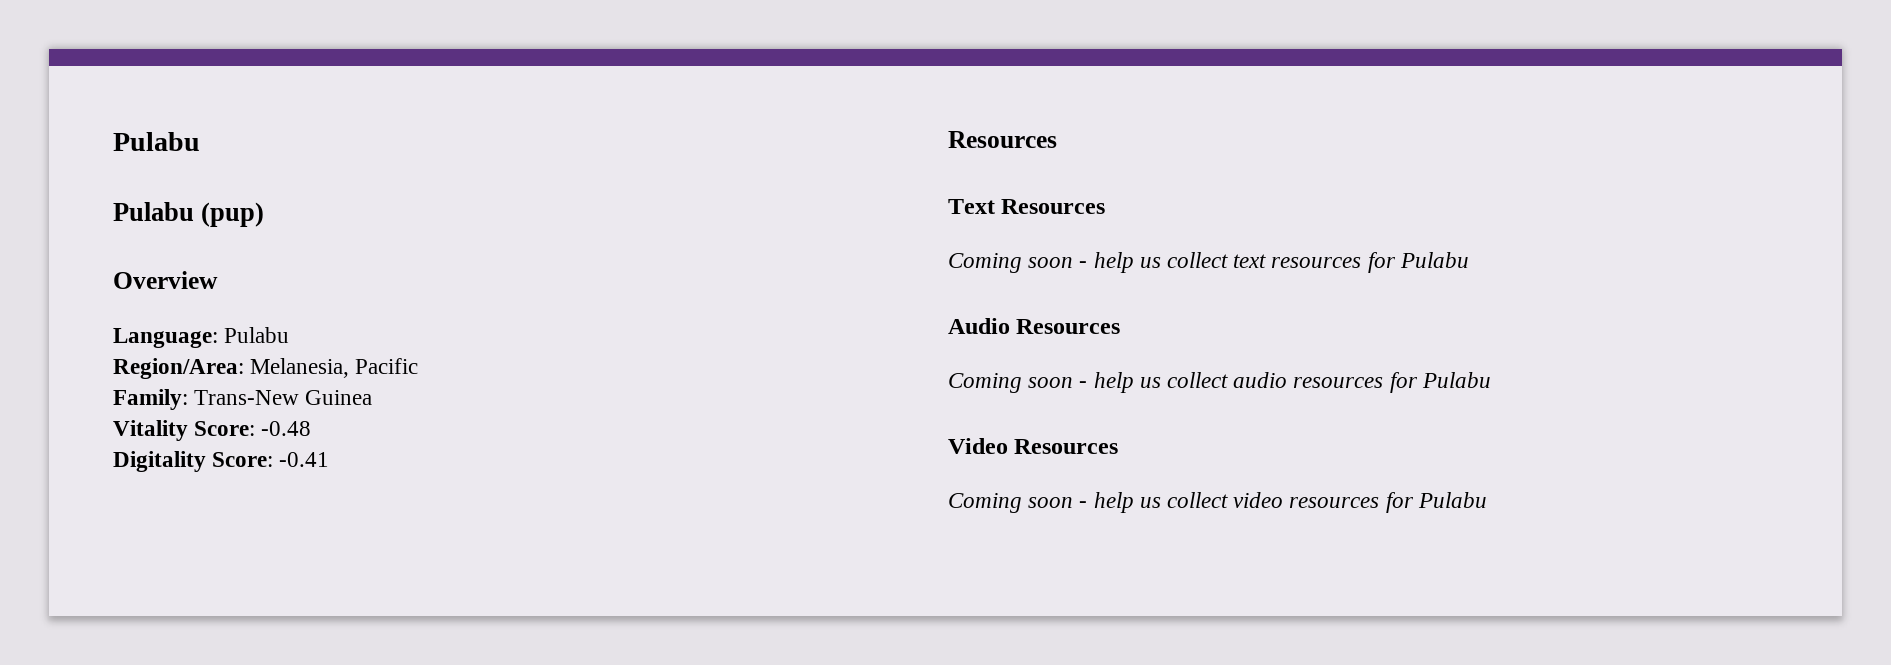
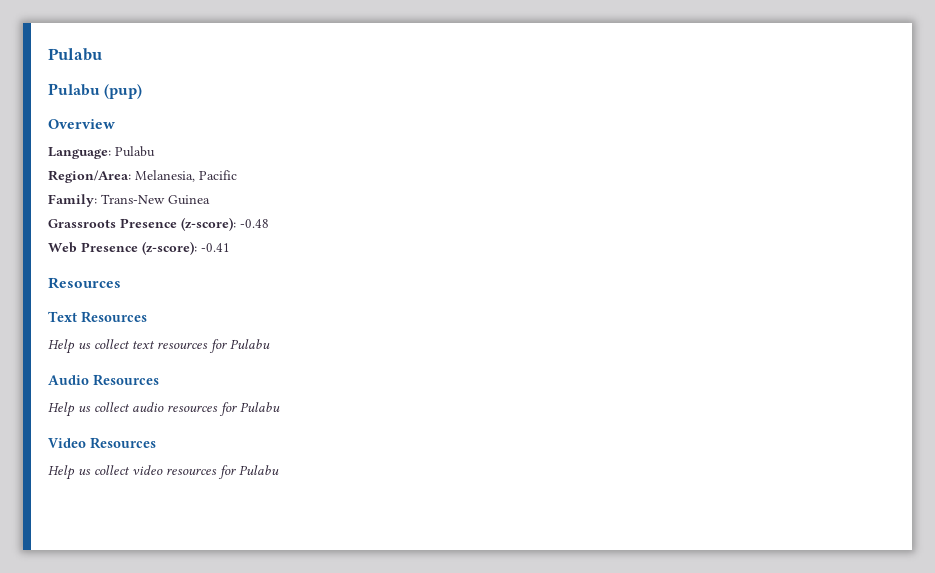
- Vitality Score: -0.48
- Digitality Score: -0.41
+ Grassroots Presence (z-score): -0.48
+ Web Presence (z-score): -0.41
- Coming soon - help us collect text resources for Pulabu
+ Help us collect text resources for Pulabu
- Coming soon - help us collect audio resources for Pulabu
+ Help us collect audio resources for Pulabu
- Coming soon - help us collect video resources for Pulabu
+ Help us collect video resources for Pulabu

